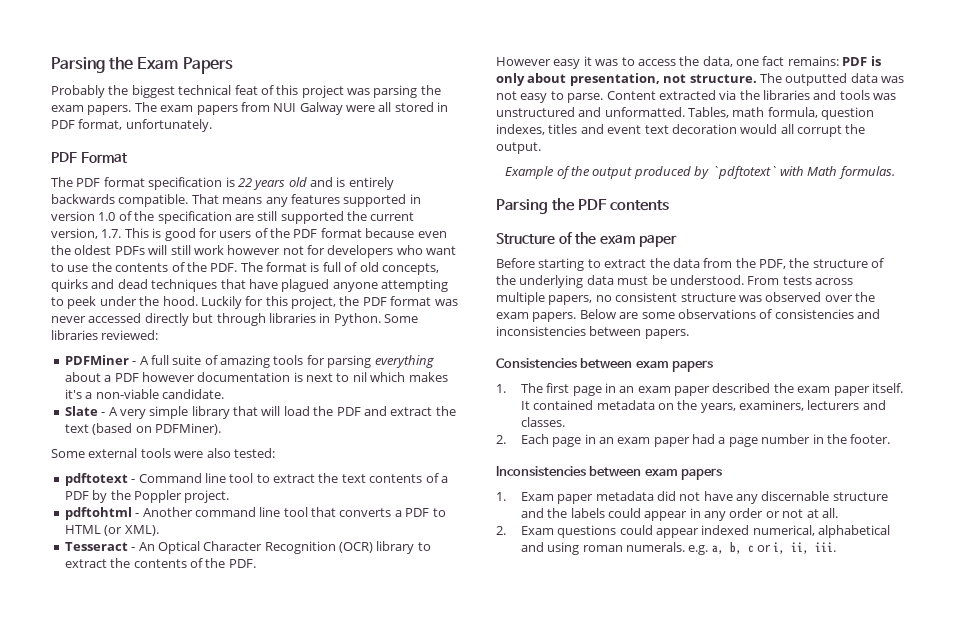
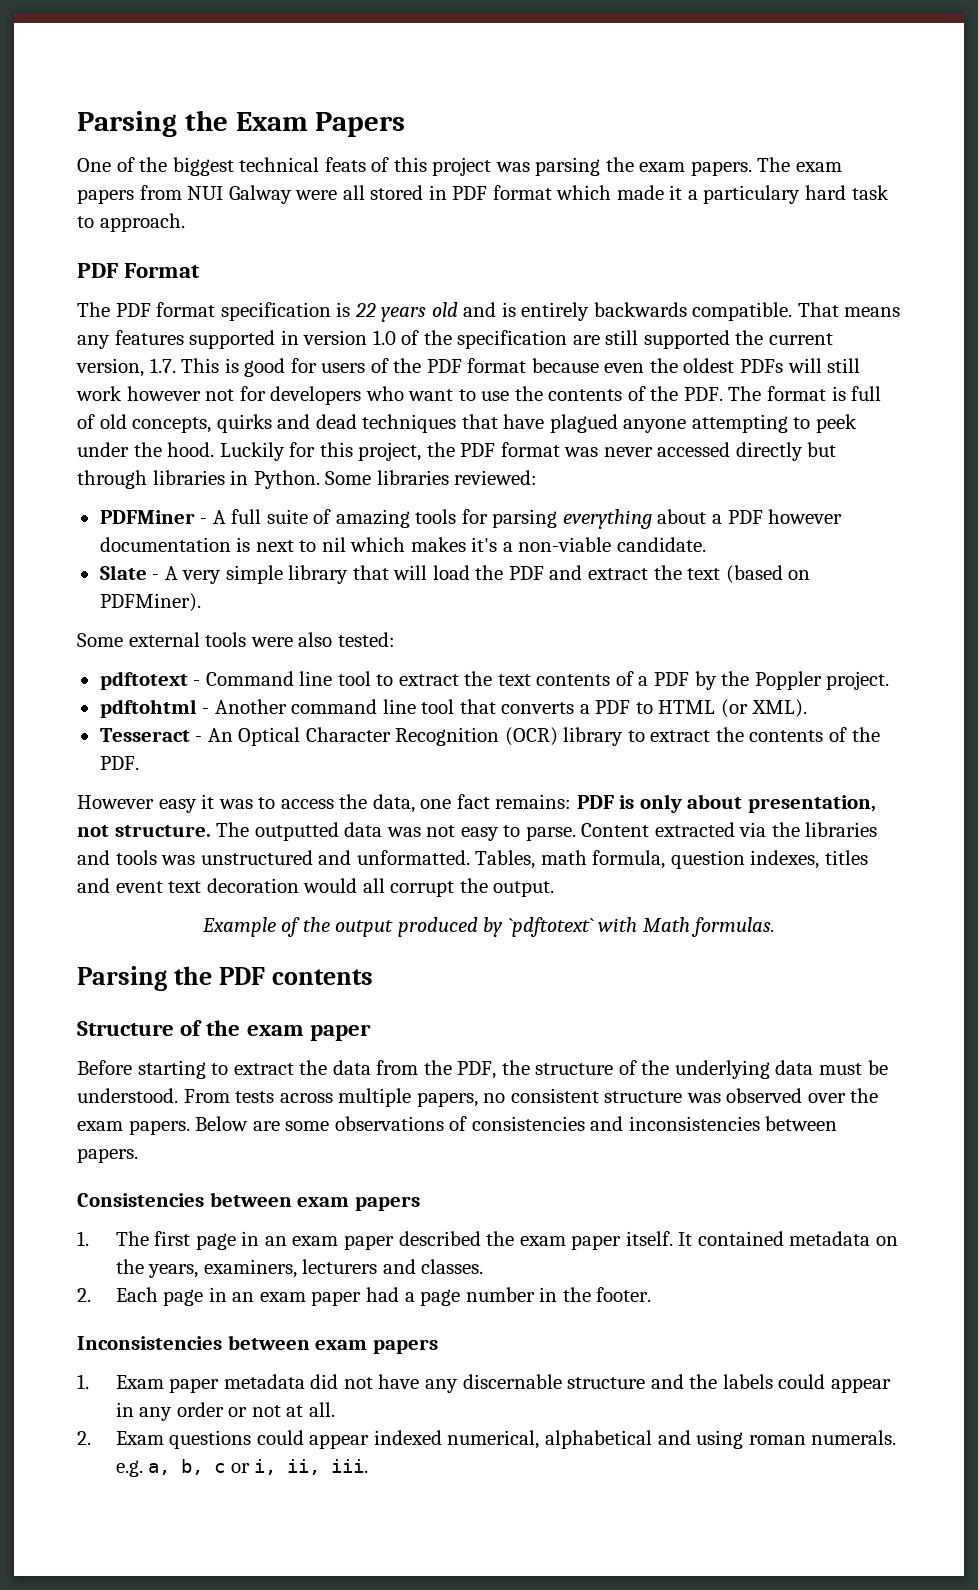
- Probably the biggest technical feat of this project was parsing the exam papers.
+ One of the biggest technical feats of this project was parsing the exam papers.
- The exam papers from NUI Galway were all stored in PDF format, unfortunately.
+ The exam papers from NUI Galway were all stored in PDF format which made it a particulary hard task to approach.

